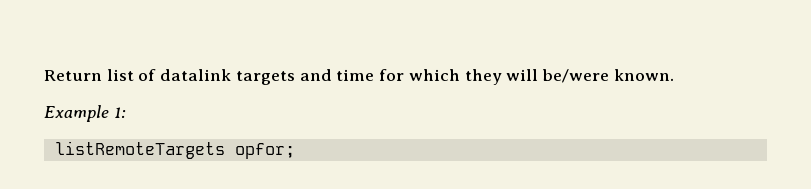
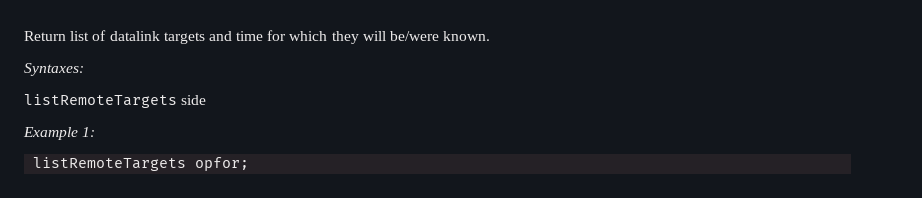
+ Syntaxes:
+ listRemoteTargets side

